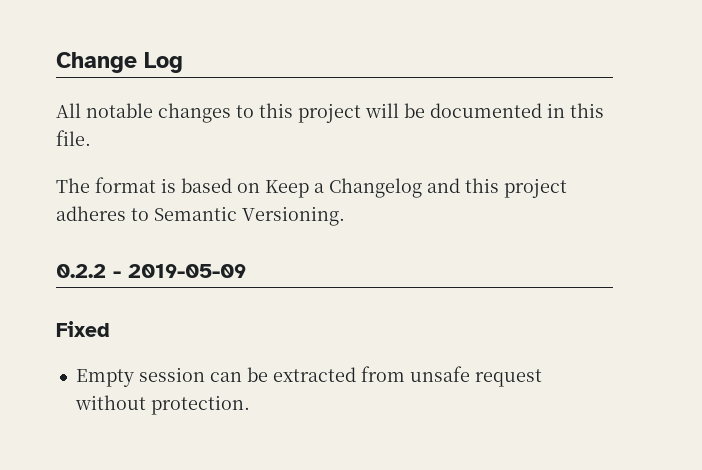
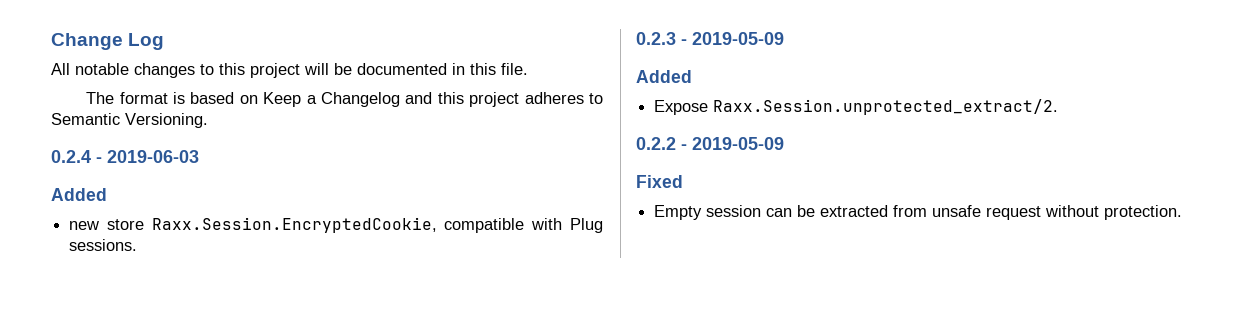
+ 0.2.4 - 2019-06-03
+ Added
+ new store Raxx.Session.EncryptedCookie, compatible with Plug sessions.
+ 0.2.3 - 2019-05-09
+ Added
+ Expose Raxx.Session.unprotected_extract/2.

